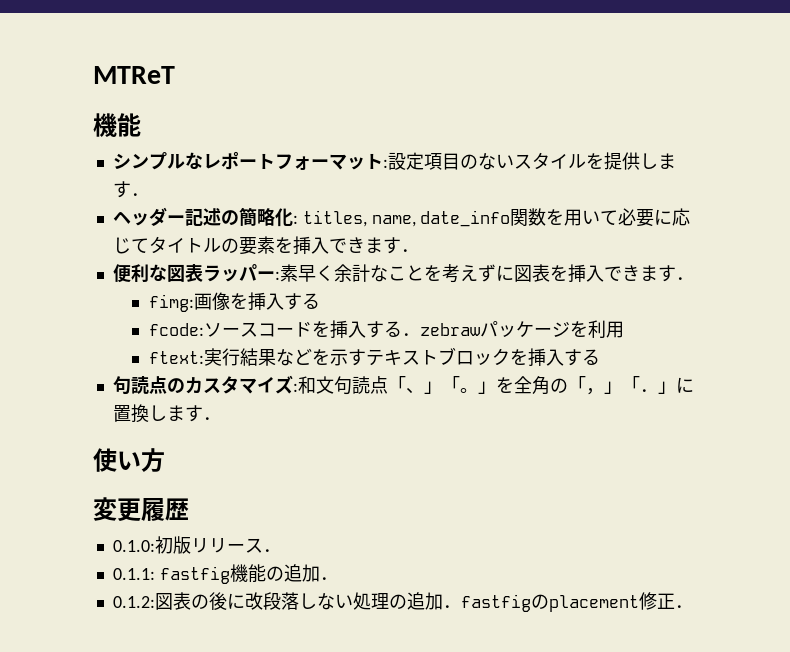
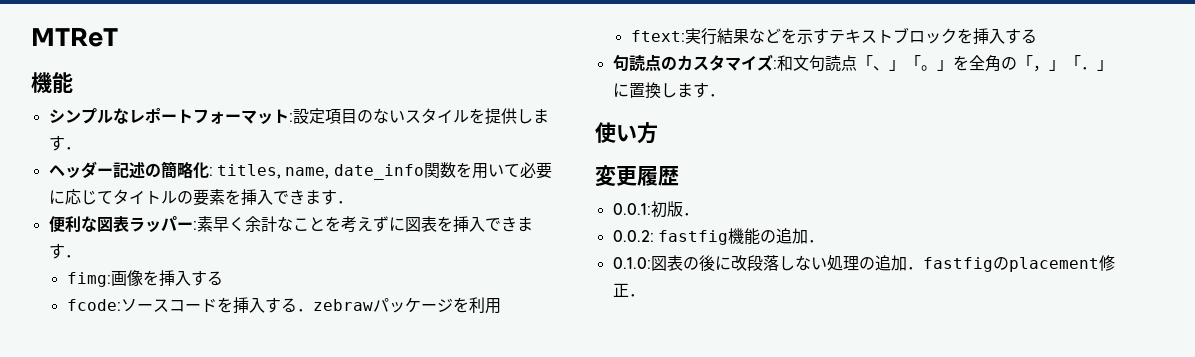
- 0.1.0:初版リリース．
- 0.1.1: fastfig機能の追加．
+ 0.0.1:初版．
+ 0.0.2: fastfig機能の追加．
- 0.1.2:図表の後に改段落しない処理の追加．fastfigのplacement修正．
+ 0.1.0:図表の後に改段落しない処理の追加．fastfigのplacement修正．

